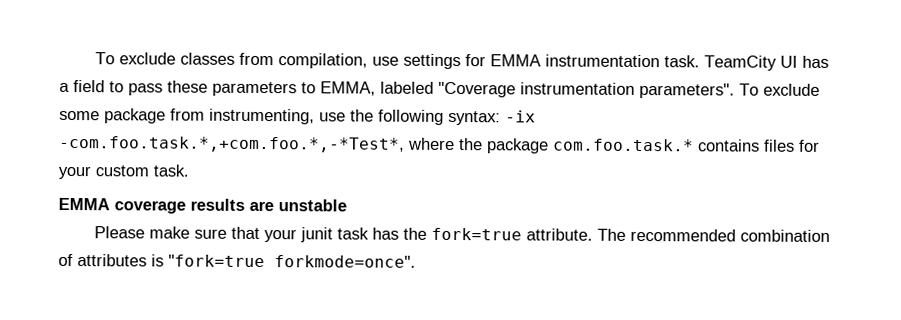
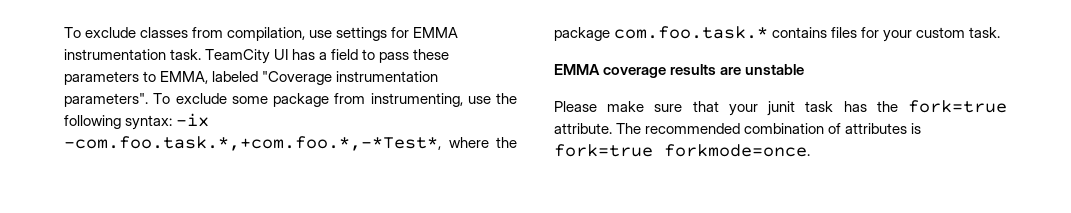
- The recommended combination of attributes is "fork=true forkmode=once".
+ The recommended combination of attributes is fork=true forkmode=once.

